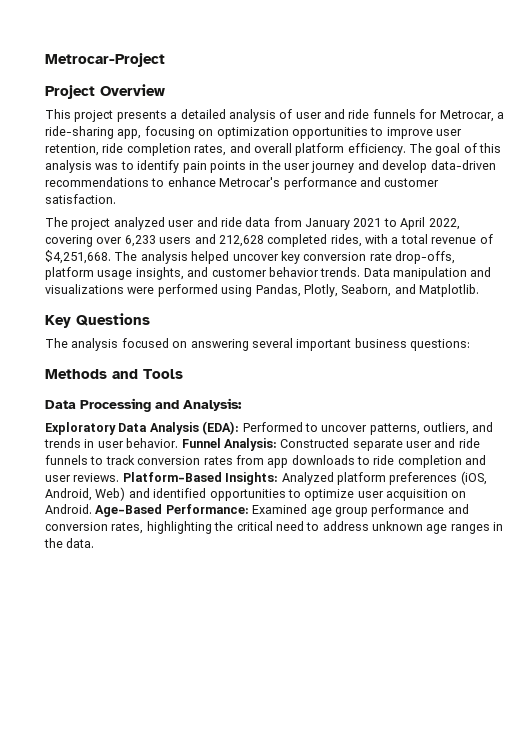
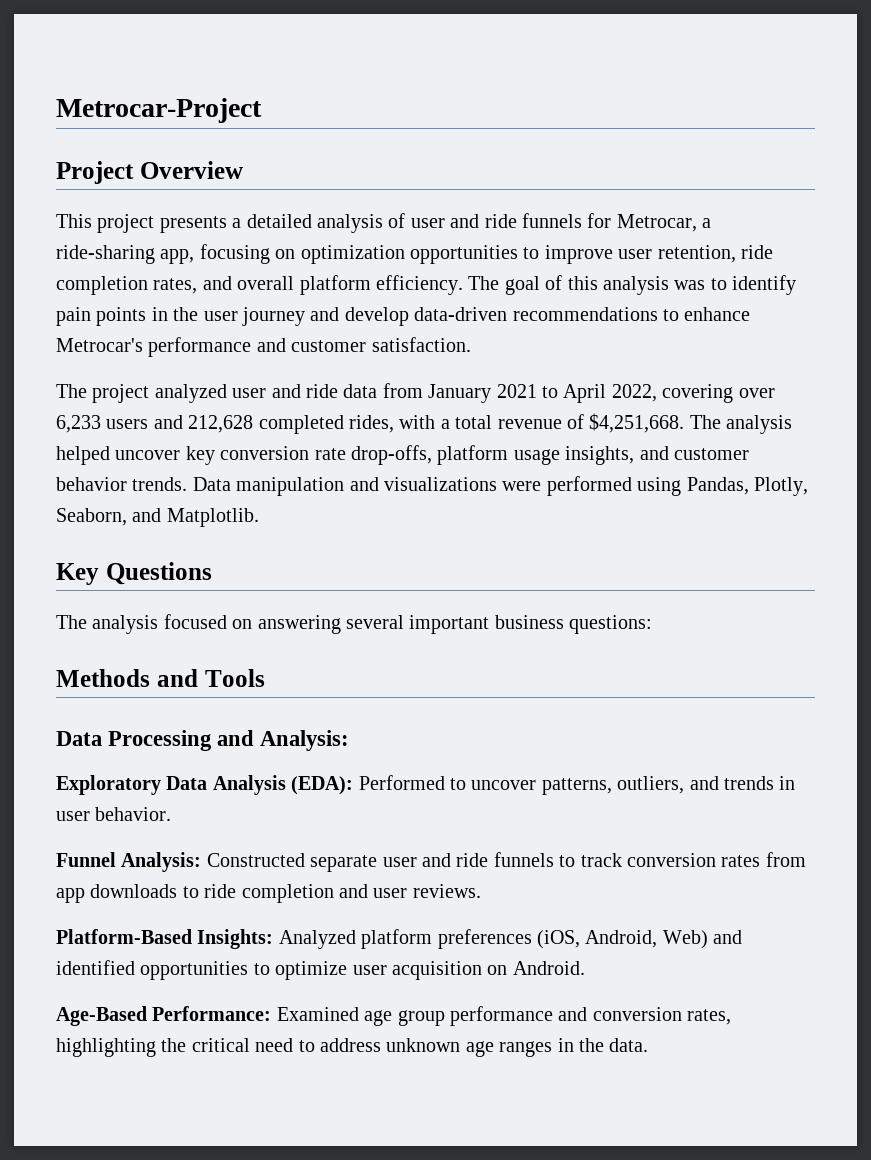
- Performed to uncover patterns, outliers, and trends in user behavior. Funnel Analysis:
+ Performed to uncover patterns, outliers, and trends in user behavior.
+ Funnel Analysis:
- Constructed separate user and ride funnels to track conversion rates from app downloads to ride completion and user reviews. Platform-Based Insights:
+ Constructed separate user and ride funnels to track conversion rates from app downloads to ride completion and user reviews.
+ Platform-Based Insights:
- Analyzed platform preferences (iOS, Android, Web) and identified opportunities to optimize user acquisition on Android. Age-Based Performance:
+ Analyzed platform preferences (iOS, Android, Web) and identified opportunities to optimize user acquisition on Android.
+ Age-Based Performance:

